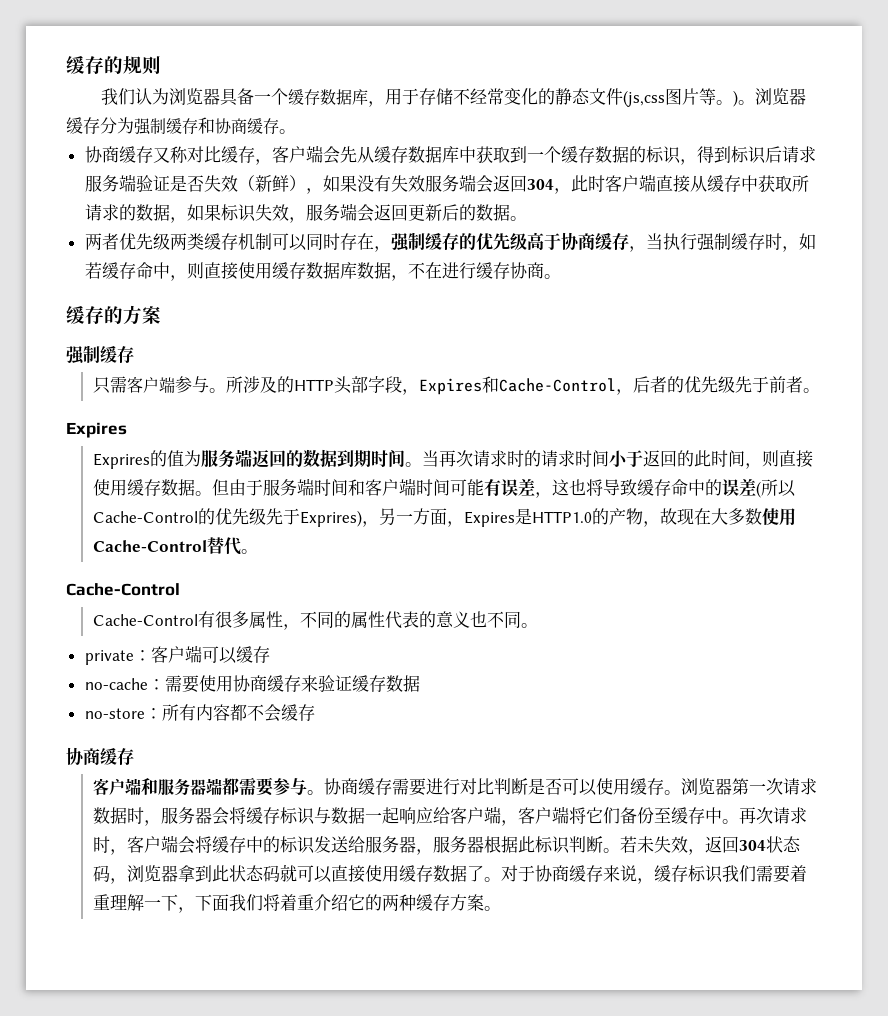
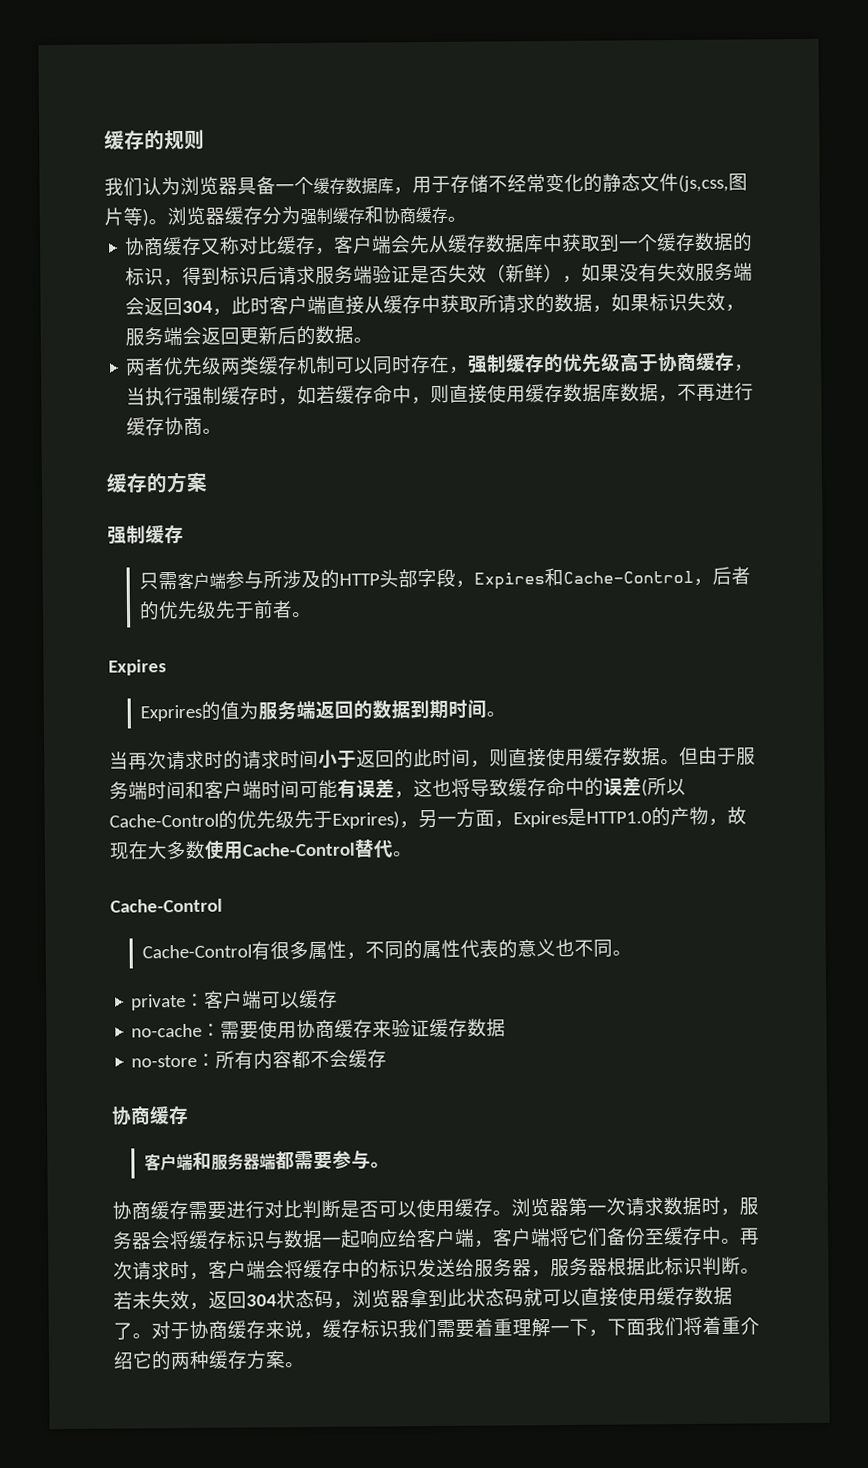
- 我们认为浏览器具备一个缓存数据库，用于存储不经常变化的静态文件(js,css图片等。)。
+ 我们认为浏览器具备一个缓存数据库，用于存储不经常变化的静态文件(js,css,图片等)。
- 两者优先级两类缓存机制可以同时存在，强制缓存的优先级高于协商缓存，当执行强制缓存时，如若缓存命中，则直接使用缓存数据库数据，不在进行缓存协商。
+ 两者优先级两类缓存机制可以同时存在，强制缓存的优先级高于协商缓存，当执行强制缓存时，如若缓存命中，则直接使用缓存数据库数据，不再进行缓存协商。
- 只需客户端参与。所涉及的HTTP头部字段，Expires和Cache-Control，后者的优先级先于前者。
+ 只需客户端参与所涉及的HTTP头部字段，Expires和Cache-Control，后者的优先级先于前者。
- Exprires的值为服务端返回的数据到期时间。当再次请求时的请求时间小于返回的此时间，则直接使用缓存数据。
+ Exprires的值为服务端返回的数据到期时间。
+ 当再次请求时的请求时间小于返回的此时间，则直接使用缓存数据。
- 客户端和服务器端都需要参与。协商缓存需要进行对比判断是否可以使用缓存。
+ 客户端和服务器端都需要参与。
+ 协商缓存需要进行对比判断是否可以使用缓存。

